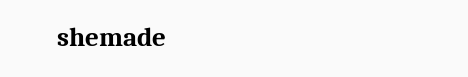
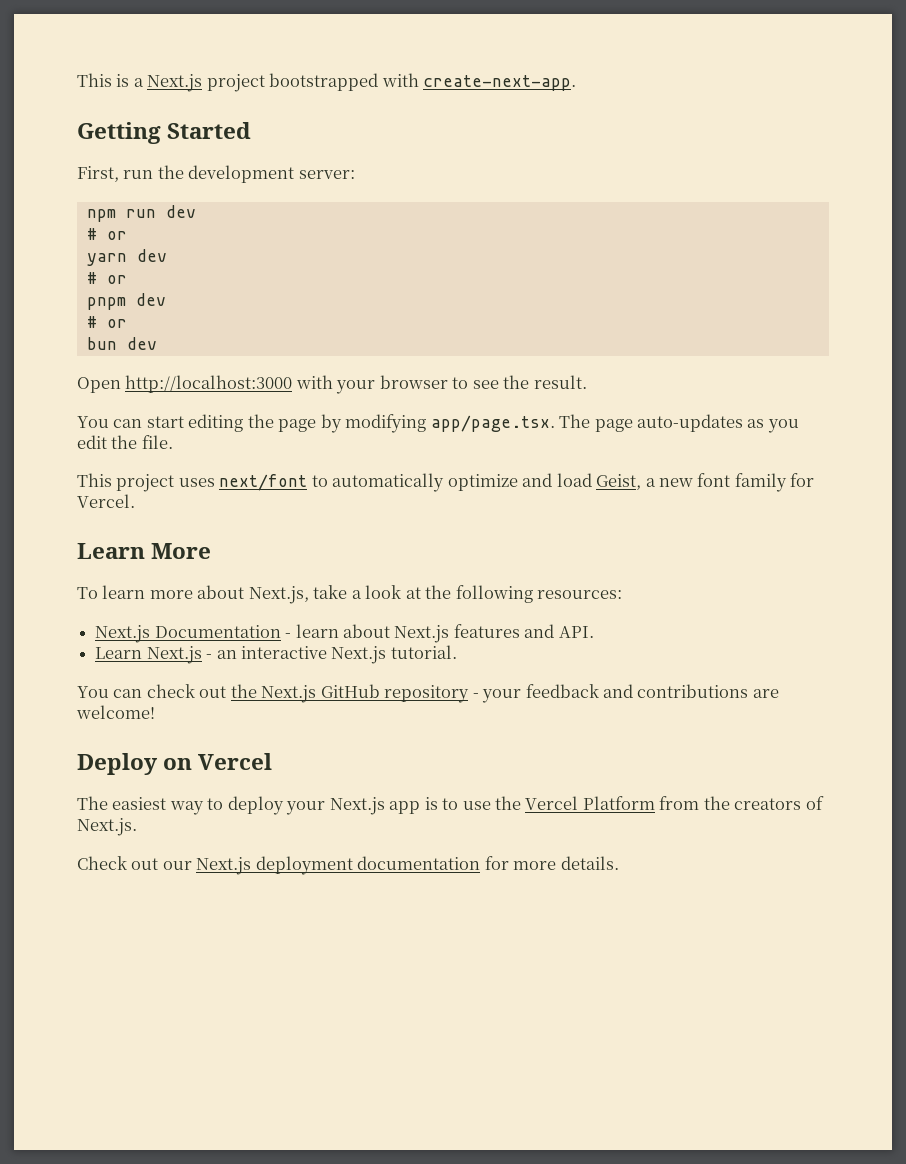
- shemade
+ This is a Next.js project bootstrapped with create-next-app.
+ Getting Started
+ First, run the development server:
+ npm run dev
+ # or
+ yarn dev
+ # or
+ pnpm dev
+ # or
+ bun dev
+ Open http://localhost:3000 with your browser to see the result.
+ You can start editing the page by modifying app/page.tsx. The page auto-updates as you edit the file.
+ This project uses next/font to automatically optimize and load Geist, a new font family for Vercel.
+ Learn More
+ To learn more about Next.js, take a look at the following resources:
+ Next.js Documentation - learn about Next.js features and API.
+ Learn Next.js - an interactive Next.js tutorial.
+ You can check out the Next.js GitHub repository - your feedback and contributions are welcome!
+ Deploy on Vercel
+ The easiest way to deploy your Next.js app is to use the Vercel Platform from the creators of Next.js.
+ Check out our Next.js deployment documentation for more details.

